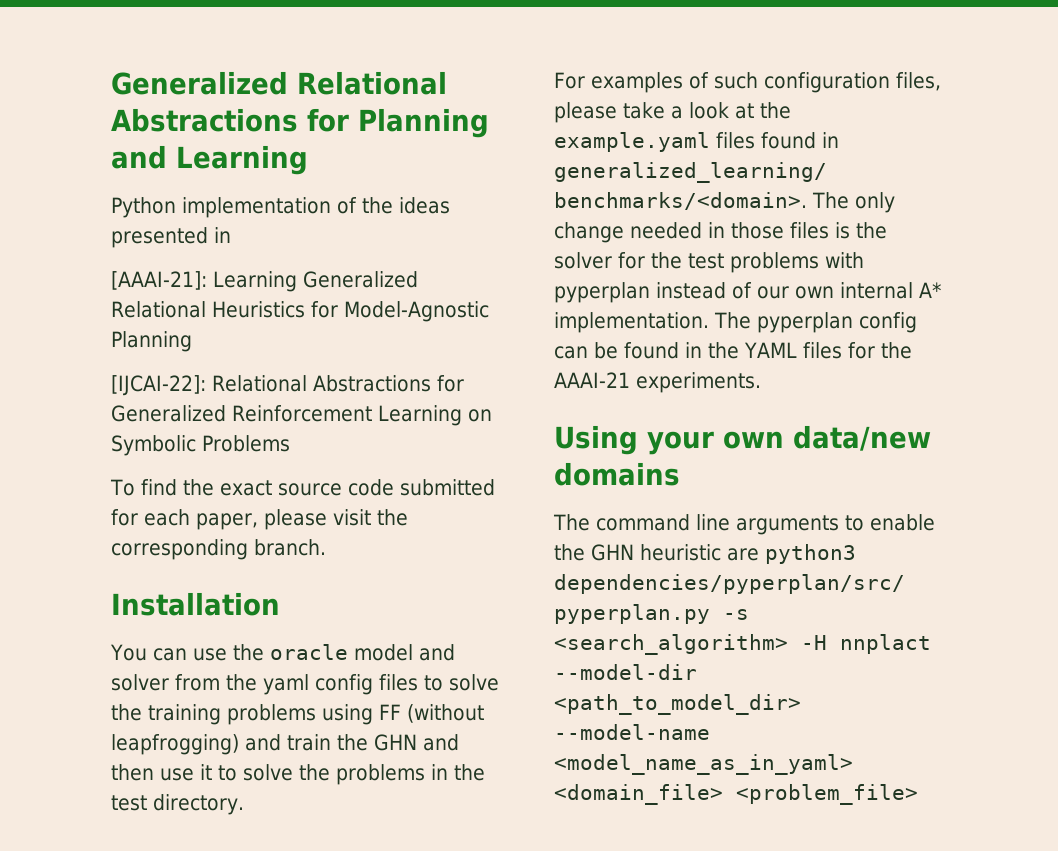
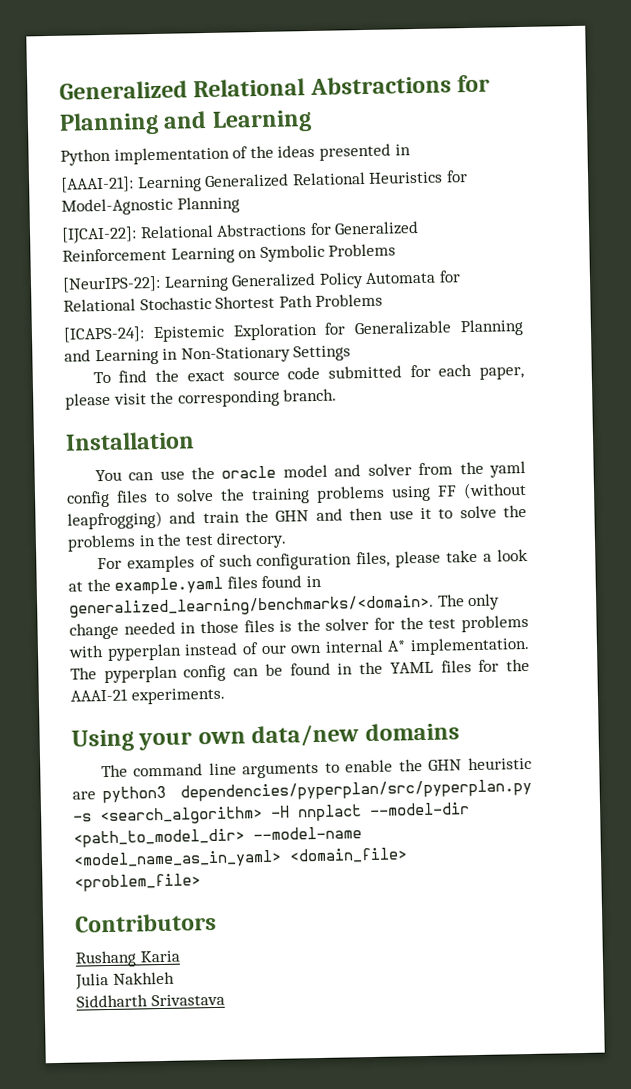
+ [NeurIPS-22]: Learning Generalized Policy Automata for Relational Stochastic Shortest Path Problems
+ [ICAPS-24]: Epistemic Exploration for Generalizable Planning and Learning in Non-Stationary Settings
+ Contributors
+ Rushang Karia
+ Julia Nakhleh
+ Siddharth Srivastava

